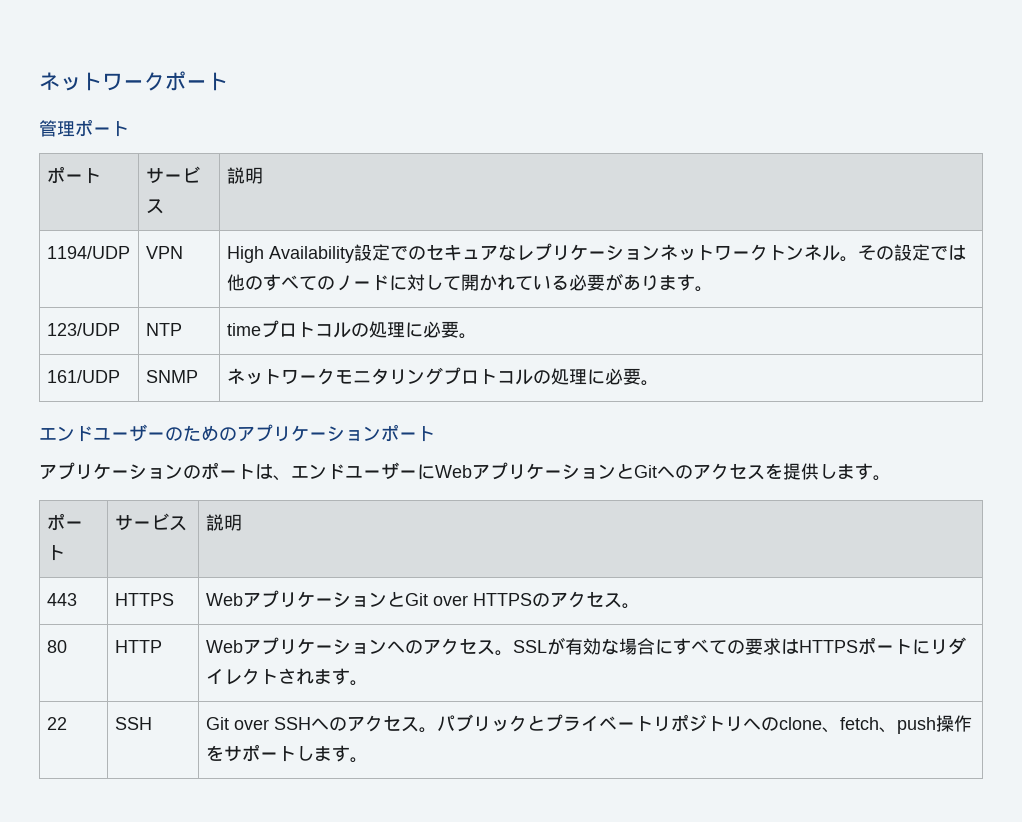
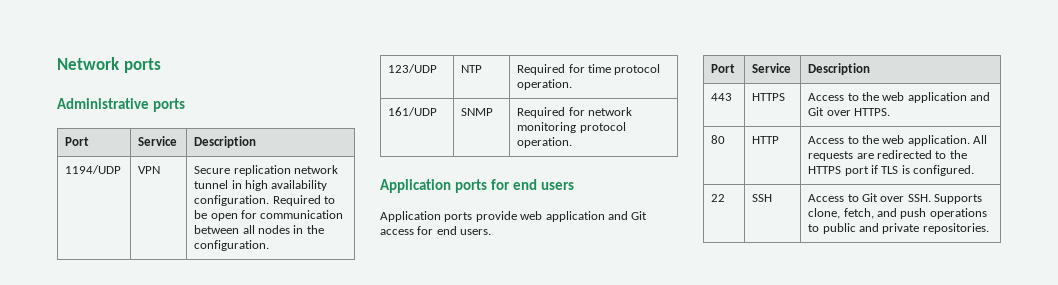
- ネットワークポート
- 管理ポート
- ポート | サービス | 説明
- 1194/UDP | VPN | High Availability設定でのセキュアなレプリケーションネットワークトンネル。その設定では他のすべてのノードに対して開かれている必要があります。
- 123/UDP | NTP | timeプロトコルの処理に必要。
- 161/UDP | SNMP | ネットワークモニタリングプロトコルの処理に必要。
- エンドユーザーのためのアプリケーションポート
- アプリケーションのポートは、エンドユーザーにWebアプリケーションとGitへのアクセスを提供します。
- ポート | サービス | 説明
- 443 | HTTPS | WebアプリケーションとGit over HTTPSのアクセス。
- 80 | HTTP | Webアプリケーションへのアクセス。SSLが有効な場合にすべての要求はHTTPSポートにリダイレクトされます。
- 22 | SSH | Git over SSHへのアクセス。パブリックとプライベートリポジトリへのclone、fetch、push操作をサポートします。
+ Network ports
+ Administrative ports
+ Port | Service | Description
+ 1194/UDP | VPN | Secure replication network tunnel in high availability configuration. Required to be open for communication between all nodes in the configuration.
+ 123/UDP | NTP | Required for time protocol operation.
+ 161/UDP | SNMP | Required for network monitoring protocol operation.
+ Application ports for end users
+ Application ports provide web application and Git access for end users.
+ Port | Service | Description
+ 443 | HTTPS | Access to the web application and Git over HTTPS.
+ 80 | HTTP | Access to the web application. All requests are redirected to the HTTPS port if TLS is configured.
+ 22 | SSH | Access to Git over SSH. Supports clone, fetch, and push operations to public and private repositories.

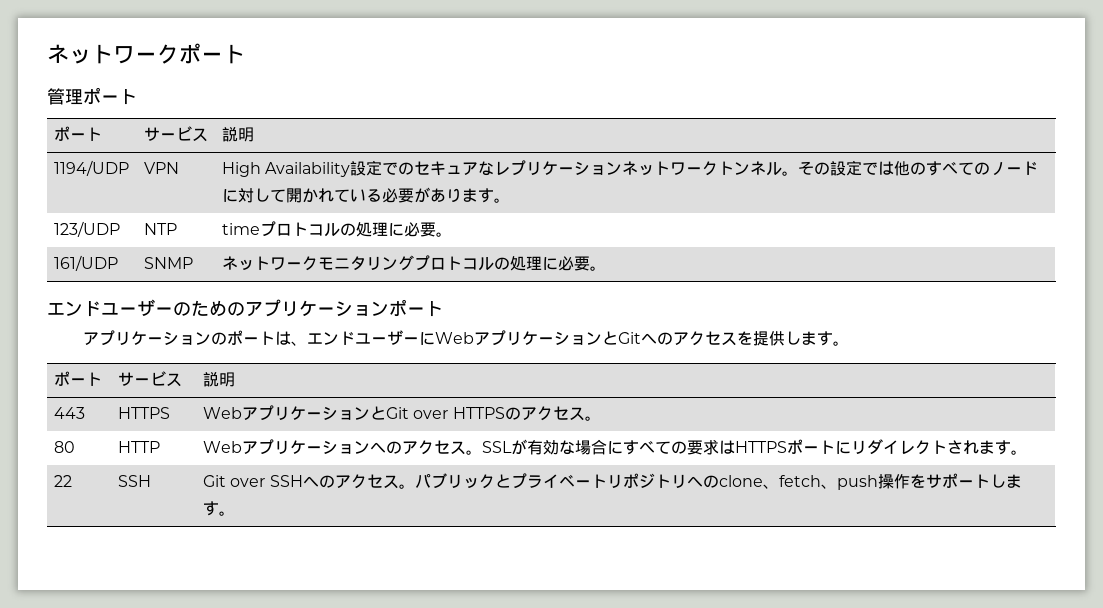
- Network ports
- Administrative ports
- Port | Service | Description
- 1194/UDP | VPN | Secure replication network tunnel in high availability configuration. Required to be open for communication between all nodes in the configuration.
- 123/UDP | NTP | Required for time protocol operation.
- 161/UDP | SNMP | Required for network monitoring protocol operation.
- Application ports for end users
- Application ports provide web application and Git access for end users.
- Port | Service | Description
- 443 | HTTPS | Access to the web application and Git over HTTPS.
- 80 | HTTP | Access to the web application. All requests are redirected to the HTTPS port if TLS is configured.
- 22 | SSH | Access to Git over SSH. Supports clone, fetch, and push operations to public and private repositories.
+ ネットワークポート
+ 管理ポート
+ ポート | サービス | 説明
+ 1194/UDP | VPN | High Availability設定でのセキュアなレプリケーションネットワークトンネル。その設定では他のすべてのノードに対して開かれている必要があります。
+ 123/UDP | NTP | timeプロトコルの処理に必要。
+ 161/UDP | SNMP | ネットワークモニタリングプロトコルの処理に必要。
+ エンドユーザーのためのアプリケーションポート
+ アプリケーションのポートは、エンドユーザーにWebアプリケーションとGitへのアクセスを提供します。
+ ポート | サービス | 説明
+ 443 | HTTPS | WebアプリケーションとGit over HTTPSのアクセス。
+ 80 | HTTP | Webアプリケーションへのアクセス。SSLが有効な場合にすべての要求はHTTPSポートにリダイレクトされます。
+ 22 | SSH | Git over SSHへのアクセス。パブリックとプライベートリポジトリへのclone、fetch、push操作をサポートします。

